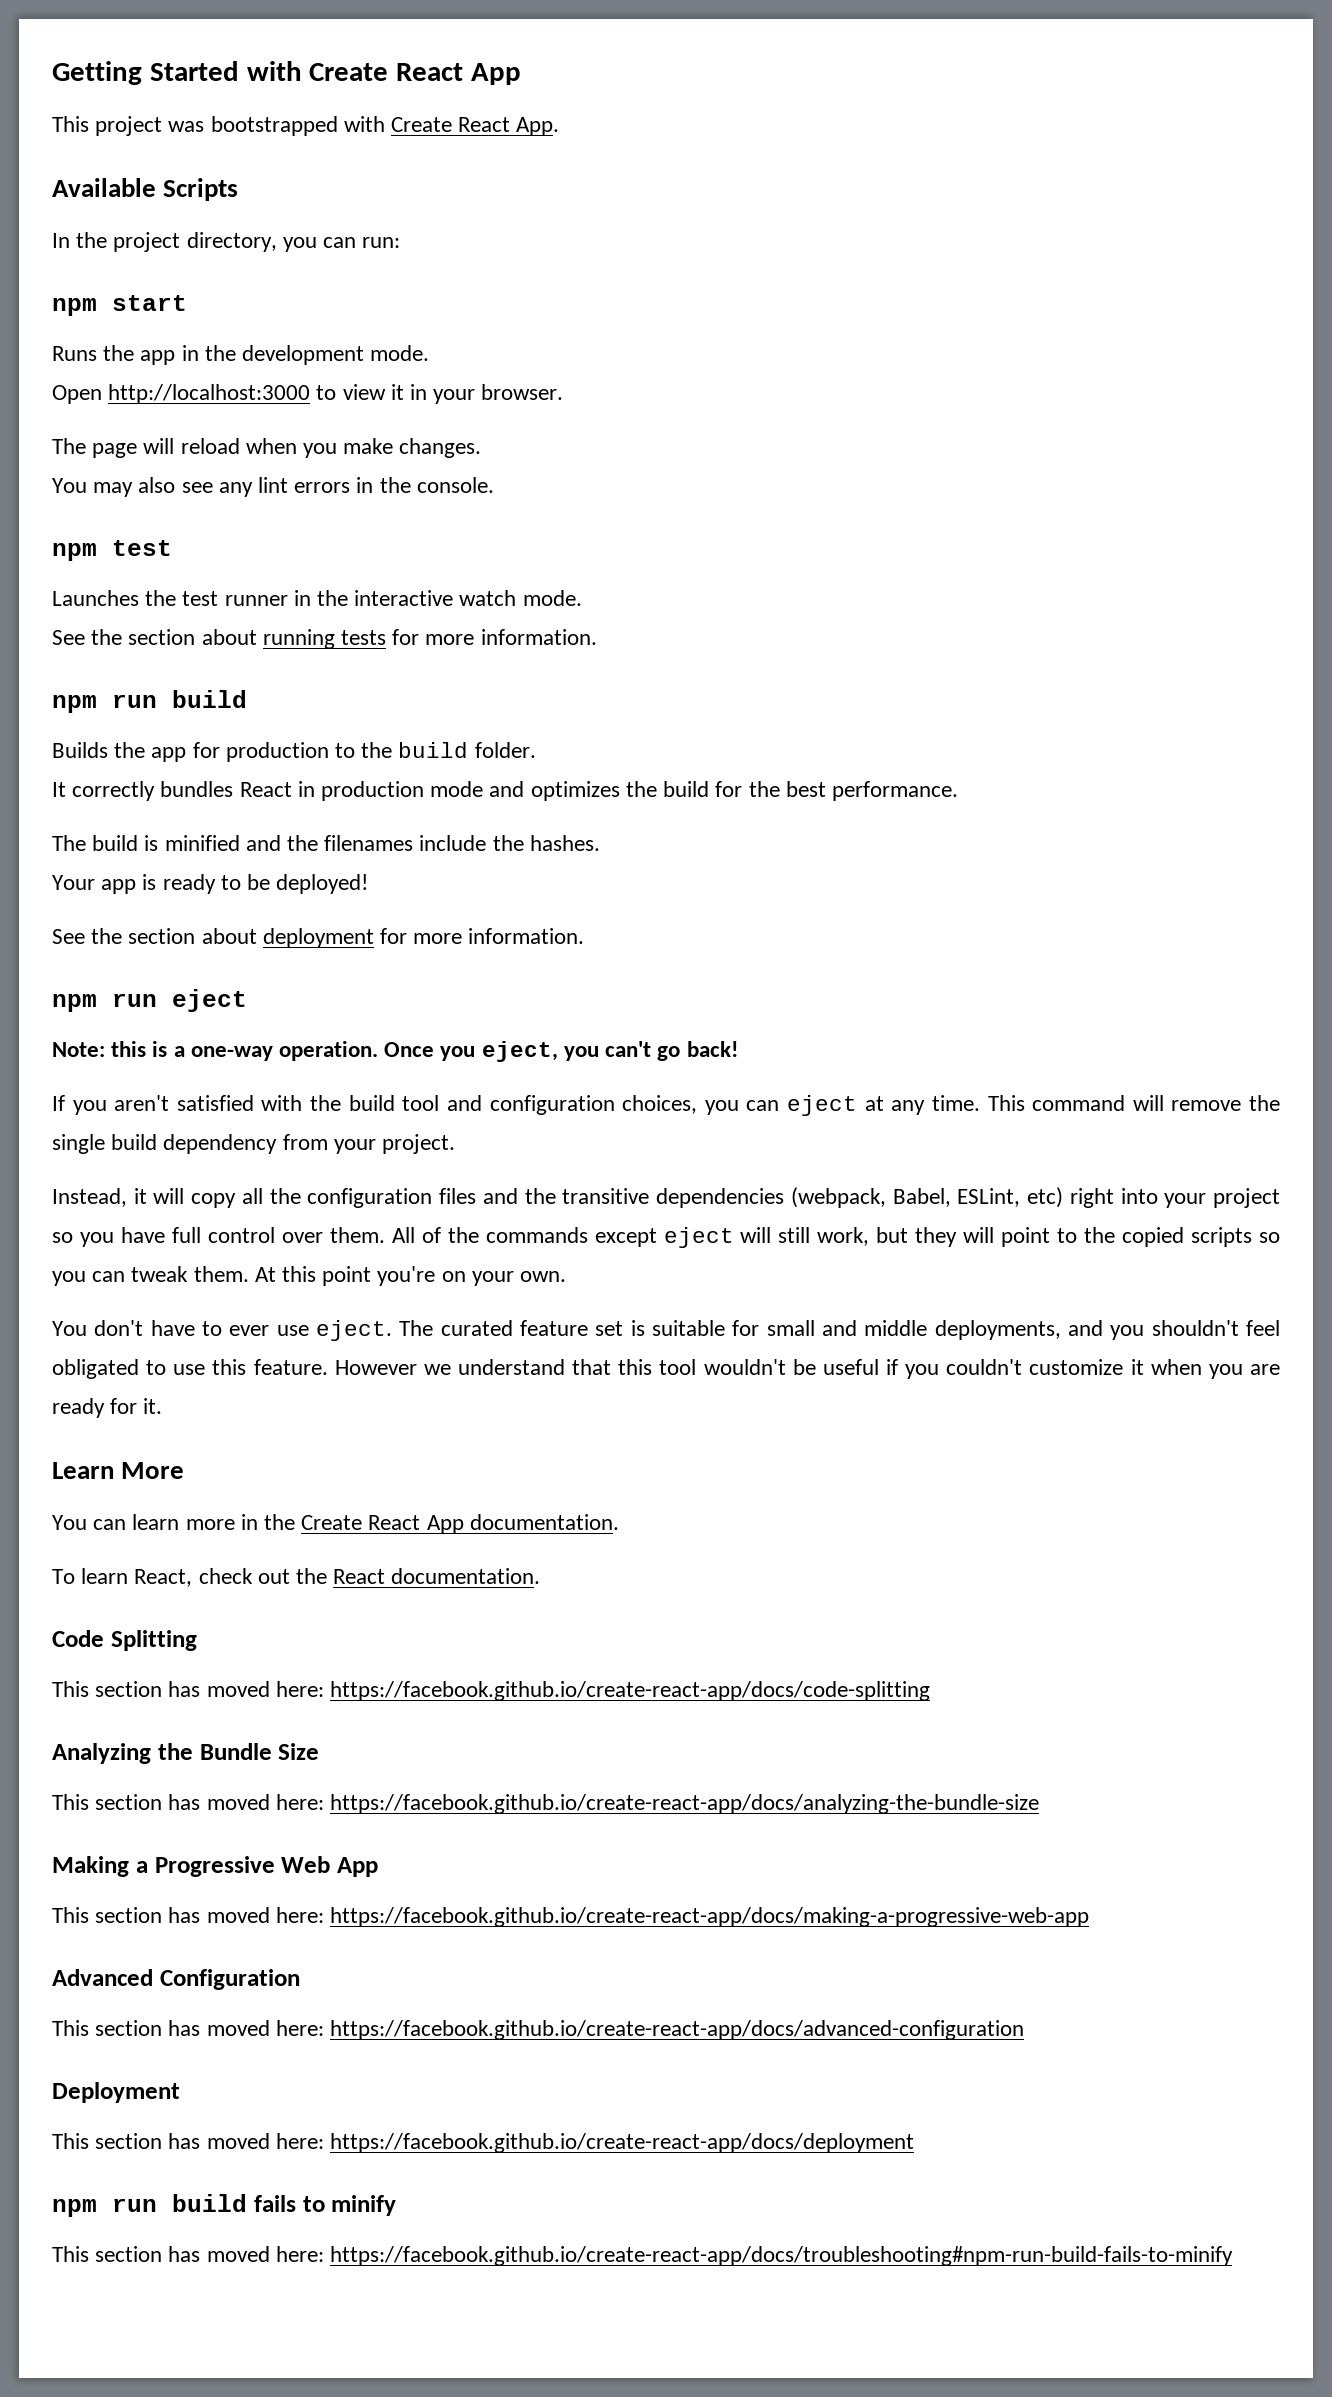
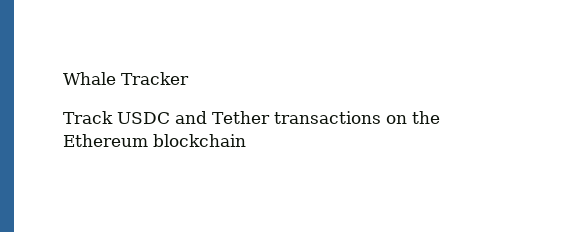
- Getting Started with Create React App
- This project was bootstrapped with Create React App.
- Available Scripts
- In the project directory, you can run:
- npm start
- Runs the app in the development mode.
- Open http://localhost:3000 to view it in your browser.
- The page will reload when you make changes.
- You may also see any lint errors in the console.
- npm test
- Launches the test runner in the interactive watch mode.
- See the section about running tests for more information.
- npm run build
- Builds the app for production to the build folder.
- It correctly bundles React in production mode and optimizes the build for the best performance.
- The build is minified and the filenames include the hashes.
- Your app is ready to be deployed!
- See the section about deployment for more information.
- npm run eject
- Note: this is a one-way operation. Once you eject, you can't go back!
- If you aren't satisfied with the build tool and configuration choices, you can eject at any time. This command will remove the single build dependency from your project.
- Instead, it will copy all the configuration files and the transitive dependencies (webpack, Babel, ESLint, etc) right into your project so you have full control over them. All of the commands except eject will still work, but they will point to the copied scripts so you can tweak them. At this point you're on your own.
- You don't have to ever use eject. The curated feature set is suitable for small and middle deployments, and you shouldn't feel obligated to use this feature. However we understand that this tool wouldn't be useful if you couldn't customize it when you are ready for it.
- Learn More
- You can learn more in the Create React App documentation.
- To learn React, check out the React documentation.
- Code Splitting
- This section has moved here: https://facebook.github.io/create-react-app/docs/code-splitting
- Analyzing the Bundle Size
- This section has moved here: https://facebook.github.io/create-react-app/docs/analyzing-the-bundle-size
- Making a Progressive Web App
- This section has moved here: https://facebook.github.io/create-react-app/docs/making-a-progressive-web-app
- Advanced Configuration
- This section has moved here: https://facebook.github.io/create-react-app/docs/advanced-configuration
- Deployment
- This section has moved here: https://facebook.github.io/create-react-app/docs/deployment
- npm run build fails to minify
- This section has moved here: https://facebook.github.io/create-react-app/docs/troubleshooting#npm-run-build-fails-to-minify
+ Whale Tracker
+ Track USDC and Tether transactions on the Ethereum blockchain

